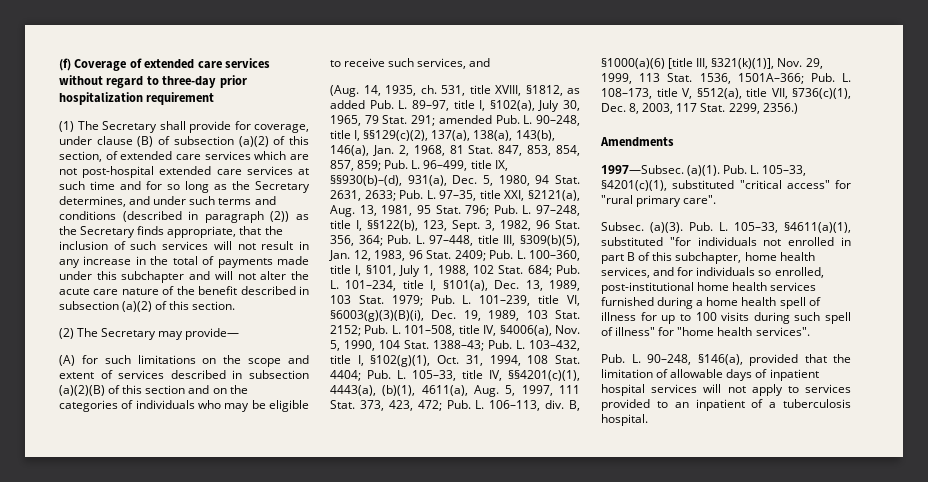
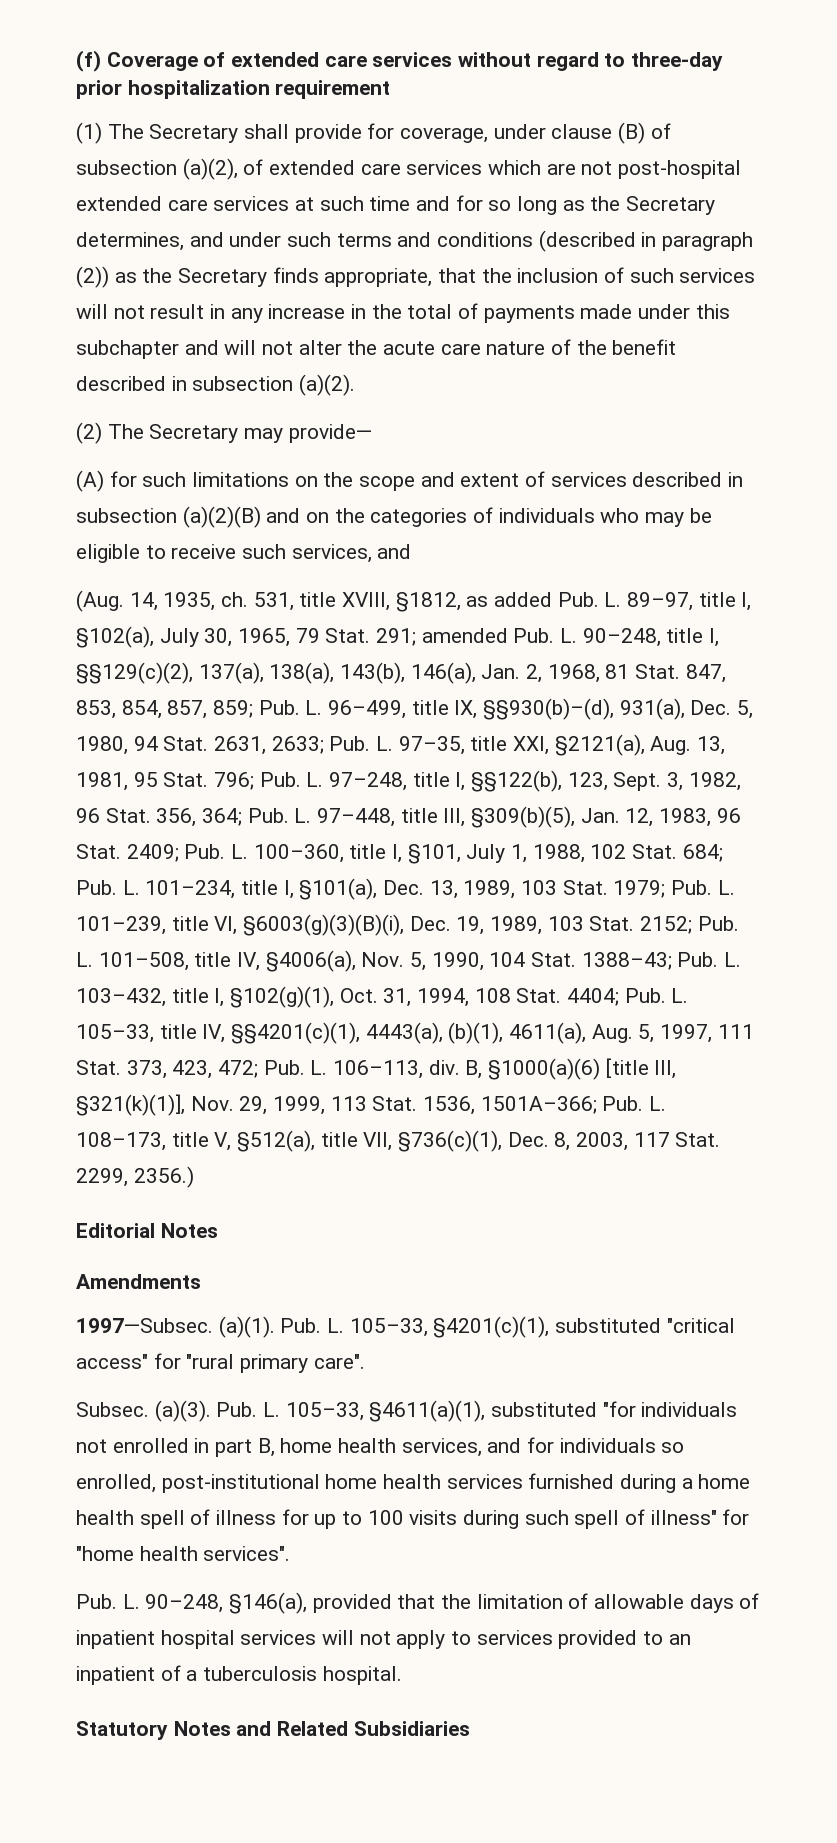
- (1) The Secretary shall provide for coverage, under clause (B) of subsection (a)(2) of this section, of extended care services which are not post-hospital extended care services at such time and for so long as the Secretary determines, and under such terms and conditions (described in paragraph (2)) as the Secretary finds appropriate, that the inclusion of such services will not result in any increase in the total of payments made under this subchapter and will not alter the acute care nature of the benefit described in subsection (a)(2) of this section.
+ (1) The Secretary shall provide for coverage, under clause (B) of subsection (a)(2), of extended care services which are not post-hospital extended care services at such time and for so long as the Secretary determines, and under such terms and conditions (described in paragraph (2)) as the Secretary finds appropriate, that the inclusion of such services will not result in any increase in the total of payments made under this subchapter and will not alter the acute care nature of the benefit described in subsection (a)(2).
- (A) for such limitations on the scope and extent of services described in subsection (a)(2)(B) of this section and on the categories of individuals who may be eligible to receive such services, and
+ (A) for such limitations on the scope and extent of services described in subsection (a)(2)(B) and on the categories of individuals who may be eligible to receive such services, and
+ Editorial Notes
- Pub. L. 105–33, §4611(a)(1), substituted "for individuals not enrolled in part B of this subchapter, home health services, and for individuals so enrolled, post-institutional home health services furnished during a home health spell of illness for up to 100 visits during such spell of illness" for "home health services".
+ Pub. L. 105–33, §4611(a)(1), substituted "for individuals not enrolled in part B, home health services, and for individuals so enrolled, post-institutional home health services furnished during a home health spell of illness for up to 100 visits during such spell of illness" for "home health services".
+ Statutory Notes and Related Subsidiaries

